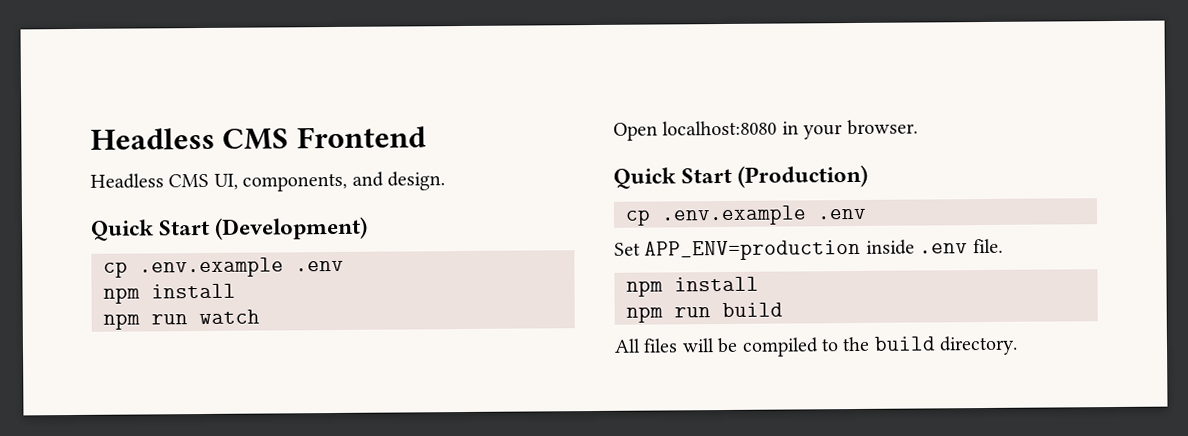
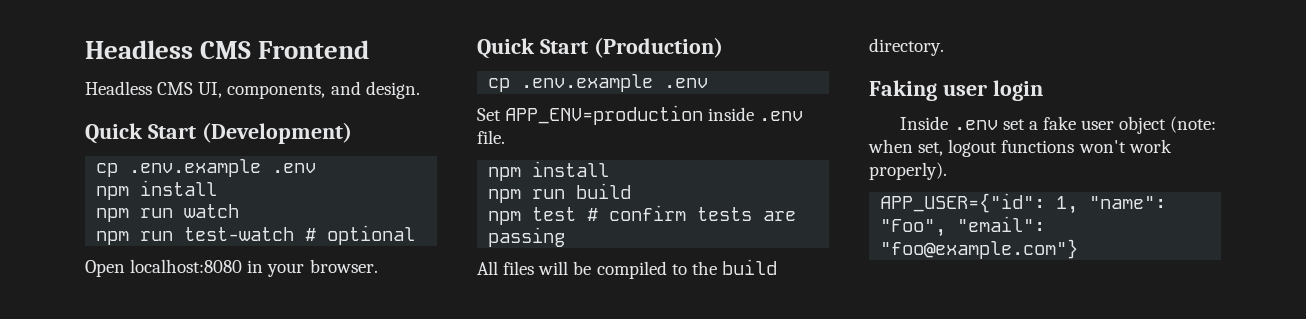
+ npm run test-watch # optional
+ npm test # confirm tests are passing
+ Faking user login
+ Inside .env set a fake user object (note: when set, logout functions won't work properly).
+ APP_USER={"id": 1, "name": "Foo", "email": "foo@example.com"}

